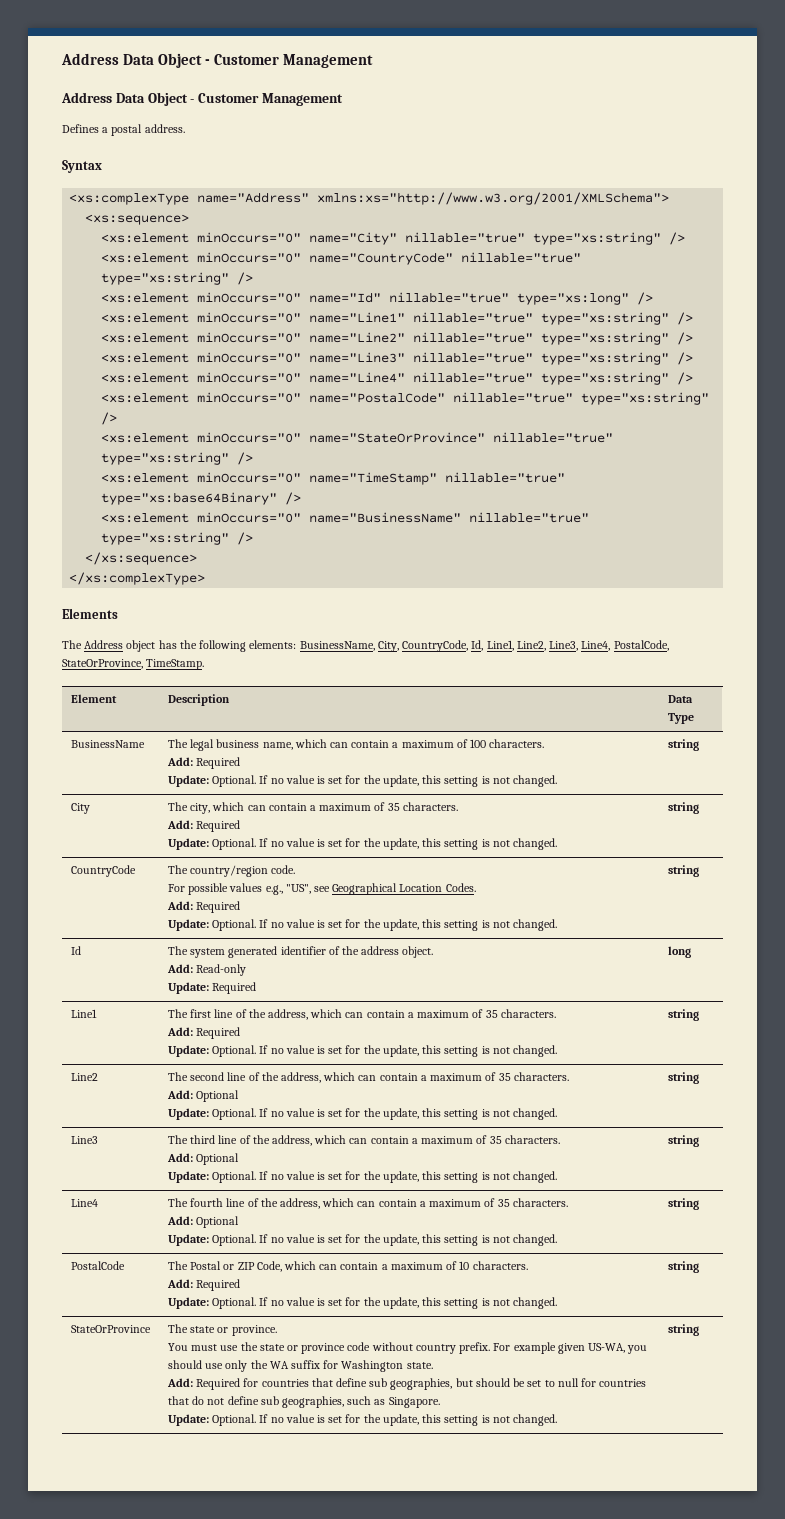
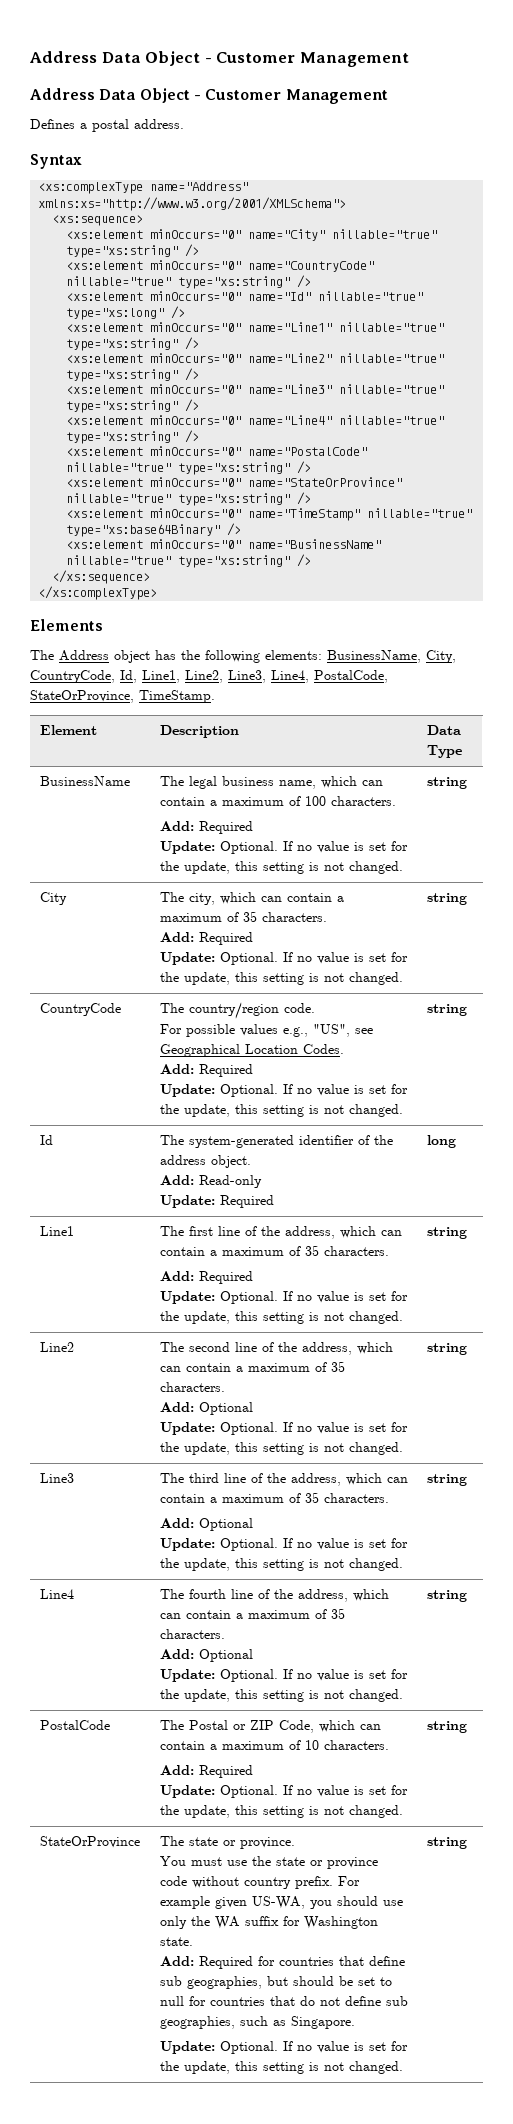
- Id | The system generated identifier of the address object.
+ Id | The system-generated identifier of the address object.

